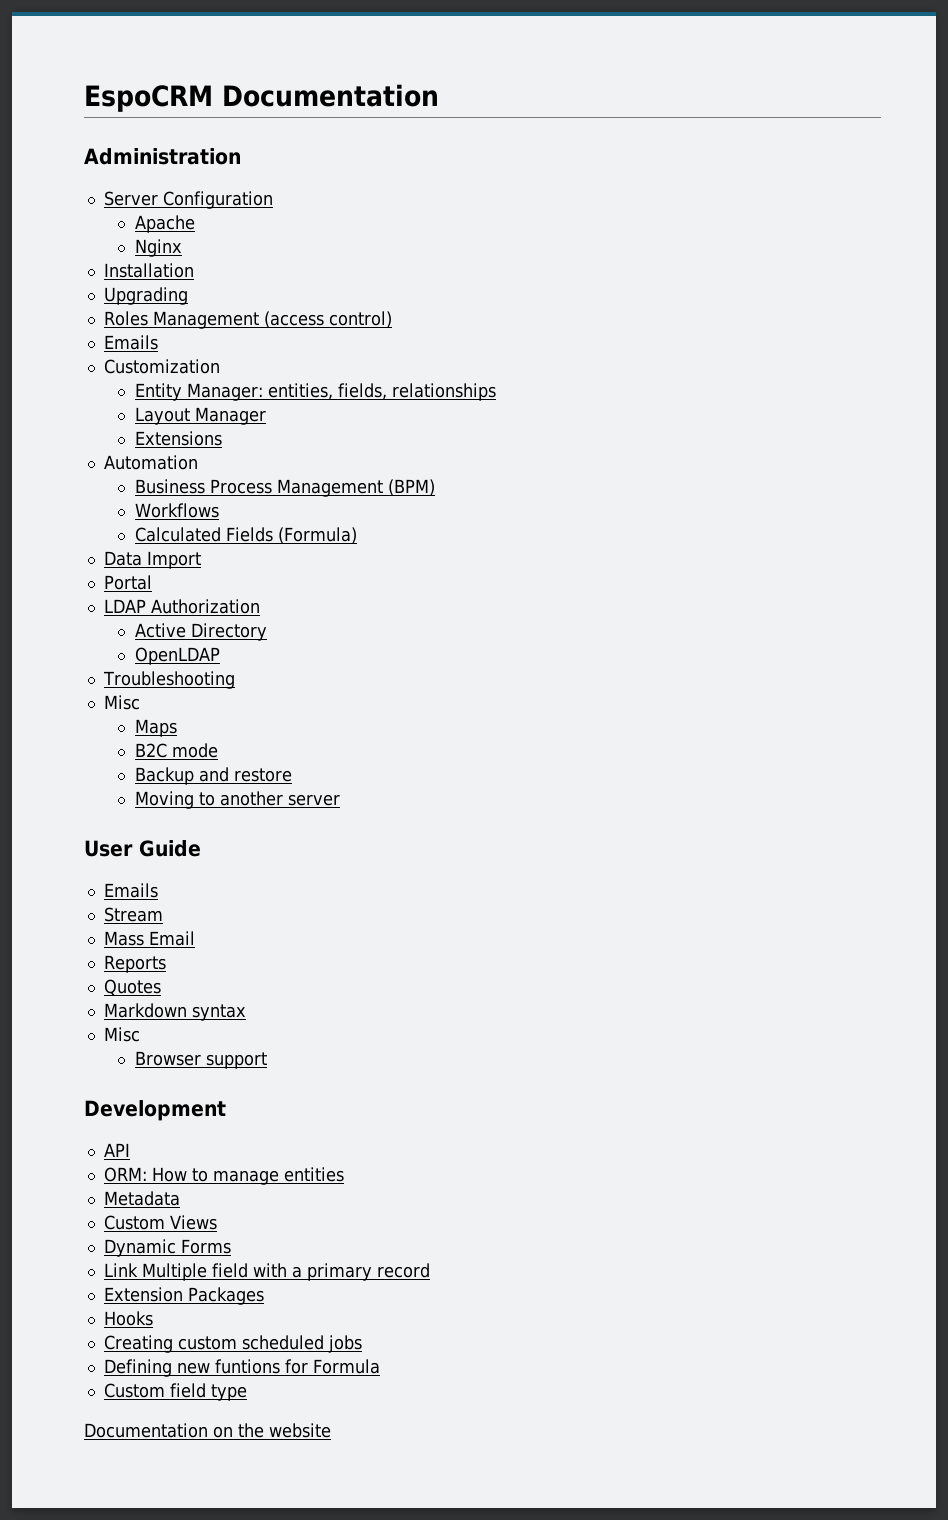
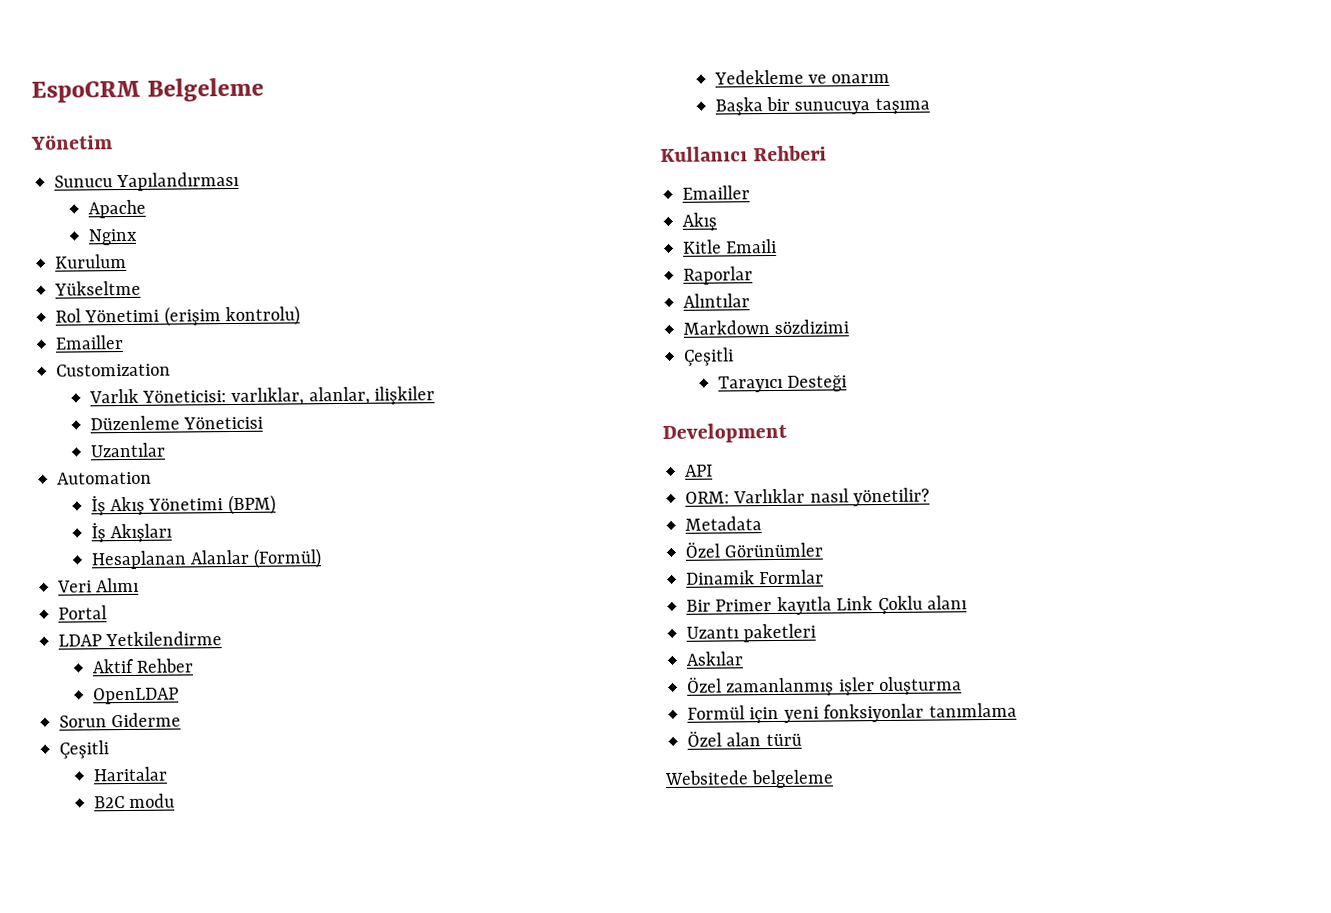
- EspoCRM Documentation
- Administration
- Server Configuration
+ EspoCRM Belgeleme
+ Yönetim
+ Sunucu Yapılandırması
  Apache
  Nginx
- Installation
- Upgrading
- Roles Management (access control)
- Emails
+ Kurulum
+ Yükseltme
+ Rol Yönetimi (erişim kontrolu)
+ Emailler
  Customization
- Entity Manager: entities, fields, relationships
- Layout Manager
- Extensions
+ Varlık Yöneticisi: varlıklar, alanlar, ilişkiler
+ Düzenleme Yöneticisi
+ Uzantılar
  Automation
- Business Process Management (BPM)
- Workflows
- Calculated Fields (Formula)
- Data Import
+ İş Akış Yönetimi (BPM)
+ İş Akışları
+ Hesaplanan Alanlar (Formül)
+ Veri Alımı
  Portal
- LDAP Authorization
- Active Directory
+ LDAP Yetkilendirme
+ Aktif Rehber
  OpenLDAP
- Troubleshooting
- Misc
- Maps
- B2C mode
- Backup and restore
- Moving to another server
- User Guide
- Emails
- Stream
- Mass Email
- Reports
- Quotes
- Markdown syntax
- Misc
- Browser support
+ Sorun Giderme
+ Çeşitli
+ Haritalar
+ B2C modu
+ Yedekleme ve onarım
+ Başka bir sunucuya taşıma
+ Kullanıcı Rehberi
+ Emailler
+ Akış
+ Kitle Emaili
+ Raporlar
+ Alıntılar
+ Markdown sözdizimi
+ Çeşitli
+ Tarayıcı Desteği
  Development
  API
- ORM: How to manage entities
+ ORM: Varlıklar nasıl yönetilir?
  Metadata
- Custom Views
- Dynamic Forms
- Link Multiple field with a primary record
- Extension Packages
- Hooks
- Creating custom scheduled jobs
- Defining new funtions for Formula
- Custom field type
- Documentation on the website
+ Özel Görünümler
+ Dinamik Formlar
+ Bir Primer kayıtla Link Çoklu alanı
+ Uzantı paketleri
+ Askılar
+ Özel zamanlanmış işler oluşturma
+ Formül için yeni fonksiyonlar tanımlama
+ Özel alan türü
+ Websitede belgeleme

